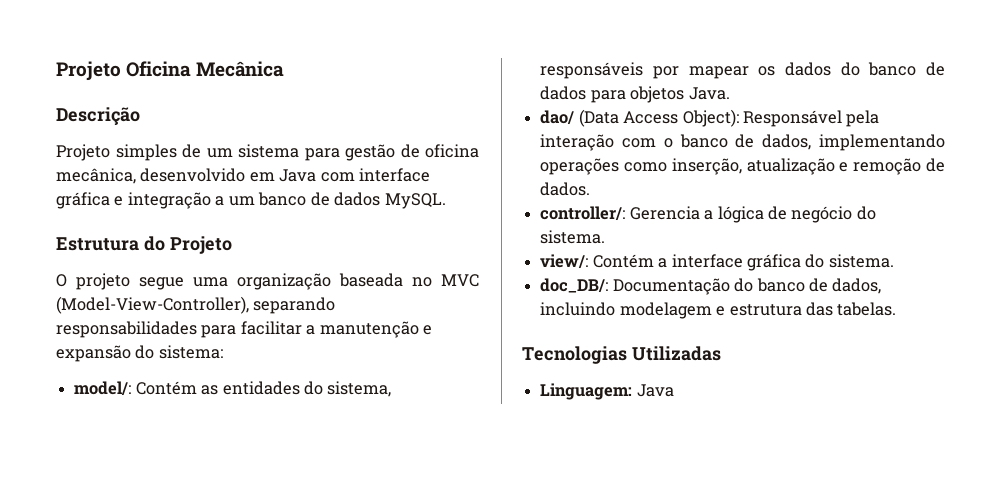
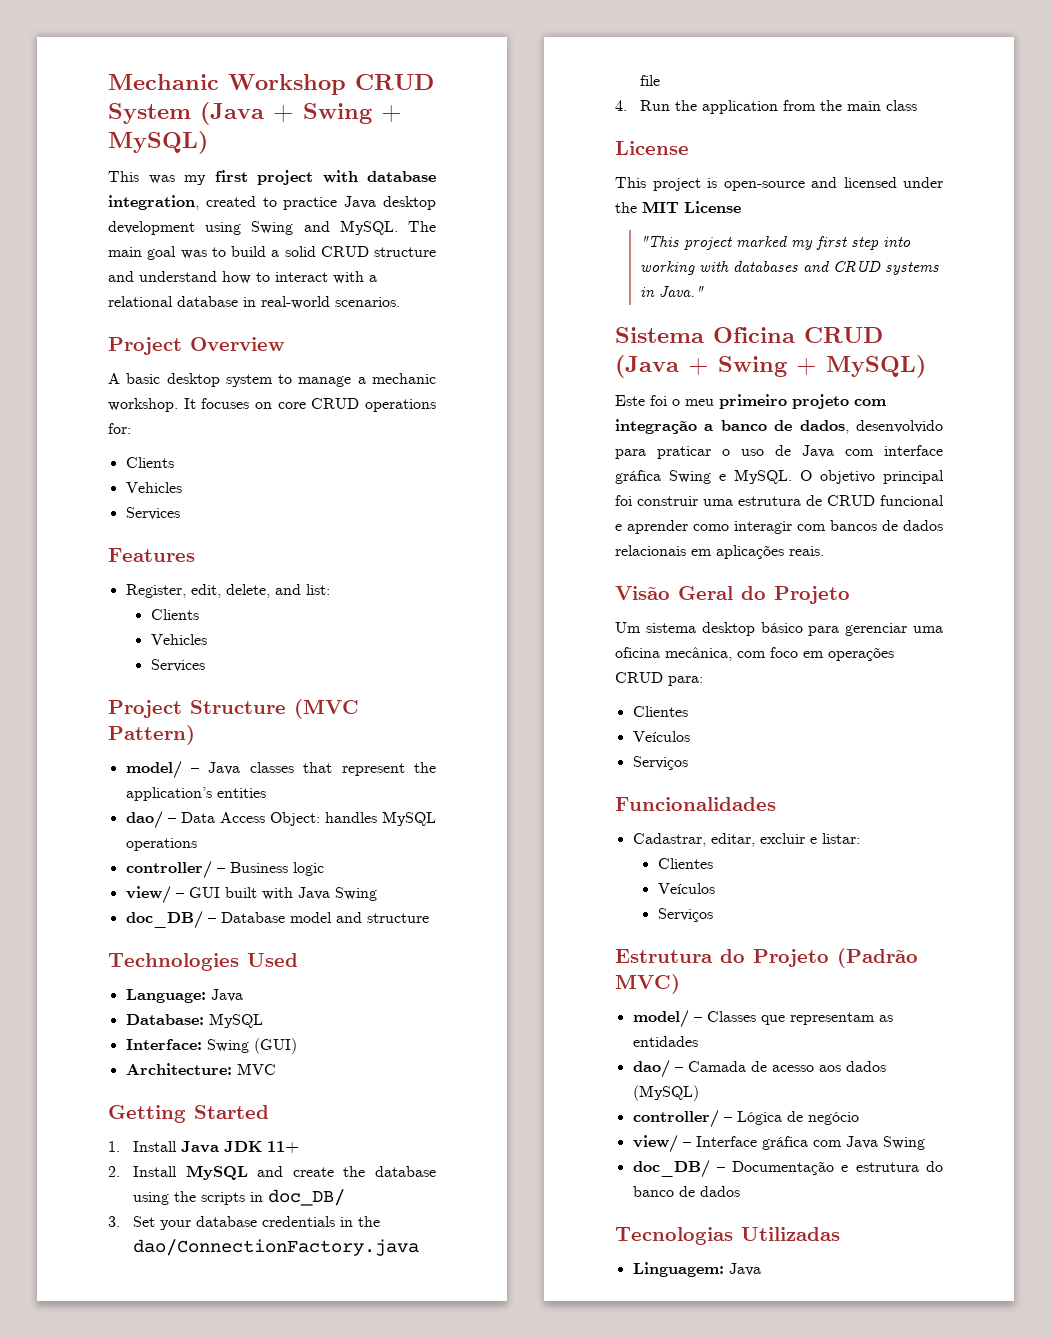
- Projeto Oficina Mecânica
- Descrição
- Projeto simples de um sistema para gestão de oficina mecânica, desenvolvido em Java com interface gráfica e integração a um banco de dados MySQL.
- Estrutura do Projeto
- O projeto segue uma organização baseada no MVC (Model-View-Controller), separando responsabilidades para facilitar a manutenção e expansão do sistema:
- model/: Contém as entidades do sistema, responsáveis por mapear os dados do banco de dados para objetos Java.
- dao/ (Data Access Object): Responsável pela interação com o banco de dados, implementando operações como inserção, atualização e remoção de dados.
- controller/: Gerencia a lógica de negócio do sistema.
- view/: Contém a interface gráfica do sistema.
- doc_DB/: Documentação do banco de dados, incluindo modelagem e estrutura das tabelas.
+ Mechanic Workshop CRUD System (Java + Swing + MySQL)
+ This was my first project with database integration, created to practice Java desktop development using Swing and MySQL. The main goal was to build a solid CRUD structure and understand how to interact with a relational database in real-world scenarios.
+ Project Overview
+ A basic desktop system to manage a mechanic workshop. It focuses on core CRUD operations for:
+ Clients
+ Vehicles
+ Services
+ Features
+ Register, edit, delete, and list:
+ Clients
+ Vehicles
+ Services
+ Project Structure (MVC Pattern)
+ model/ – Java classes that represent the application’s entities
+ dao/ – Data Access Object: handles MySQL operations
+ controller/ – Business logic
+ view/ – GUI built with Java Swing
+ doc_DB/ – Database model and structure
+ Technologies Used
+ Language: Java
+ Database: MySQL
+ Interface: Swing (GUI)
+ Architecture: MVC
+ Getting Started
+ 1. Install Java JDK 11+
+ 2. Install MySQL and create the database using the scripts in doc_DB/
+ 3. Set your database credentials in the dao/ConnectionFactory.java file
+ 4. Run the application from the main class
+ License
+ This project is open-source and licensed under the MIT License
+ "This project marked my first step into working with databases and CRUD systems in Java."
+ Sistema Oficina CRUD (Java + Swing + MySQL)
+ Este foi o meu primeiro projeto com integração a banco de dados, desenvolvido para praticar o uso de Java com interface gráfica Swing e MySQL. O objetivo principal foi construir uma estrutura de CRUD funcional e aprender como interagir com bancos de dados relacionais em aplicações reais.
+ Visão Geral do Projeto
+ Um sistema desktop básico para gerenciar uma oficina mecânica, com foco em operações CRUD para:
+ Clientes
+ Veículos
+ Serviços
+ Funcionalidades
+ Cadastrar, editar, excluir e listar:
+ Clientes
+ Veículos
+ Serviços
+ Estrutura do Projeto (Padrão MVC)
+ model/ – Classes que representam as entidades
+ dao/ – Camada de acesso aos dados (MySQL)
+ controller/ – Lógica de negócio
+ view/ – Interface gráfica com Java Swing
+ doc_DB/ – Documentação e estrutura do banco de dados

